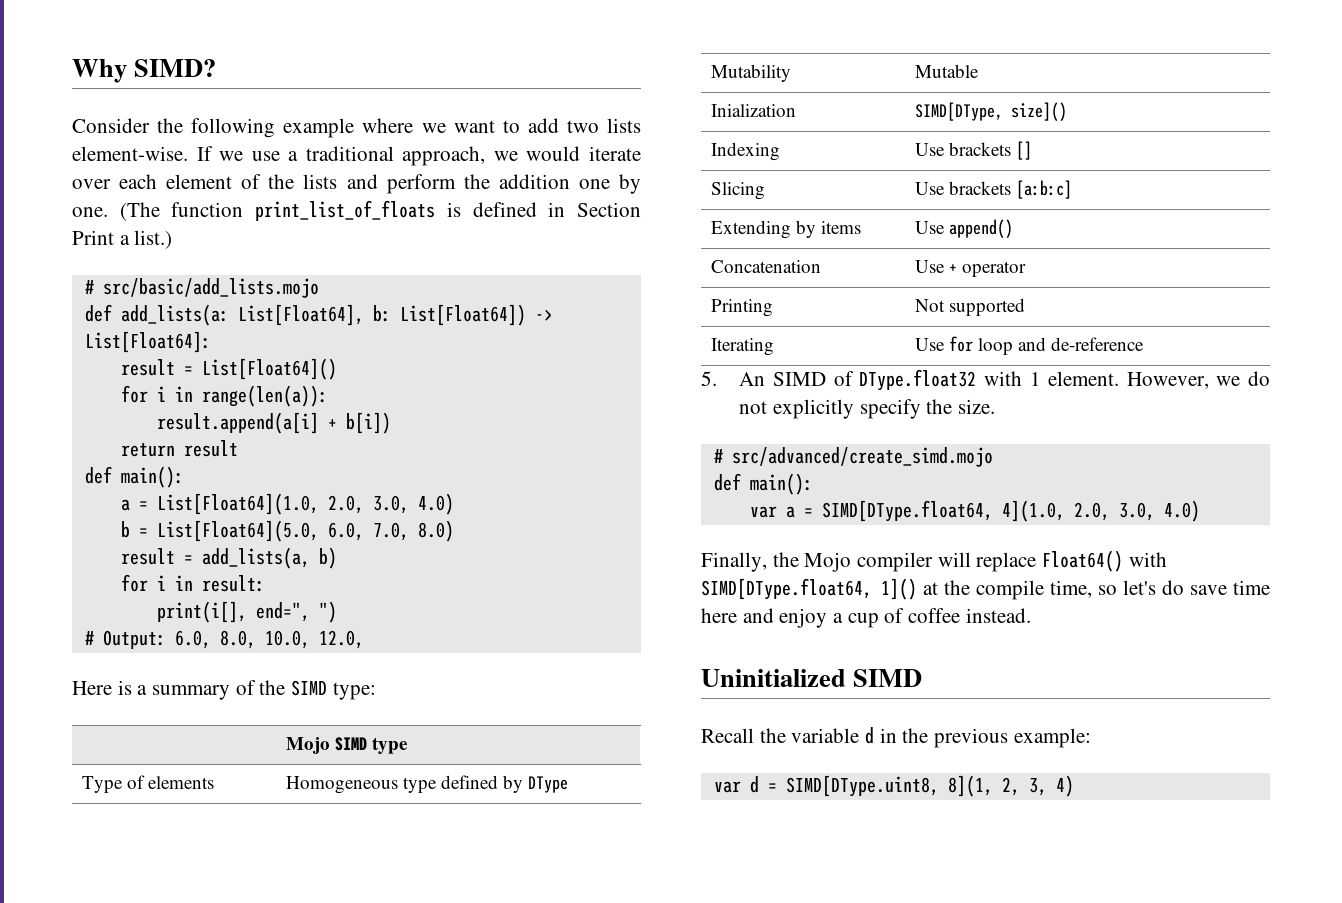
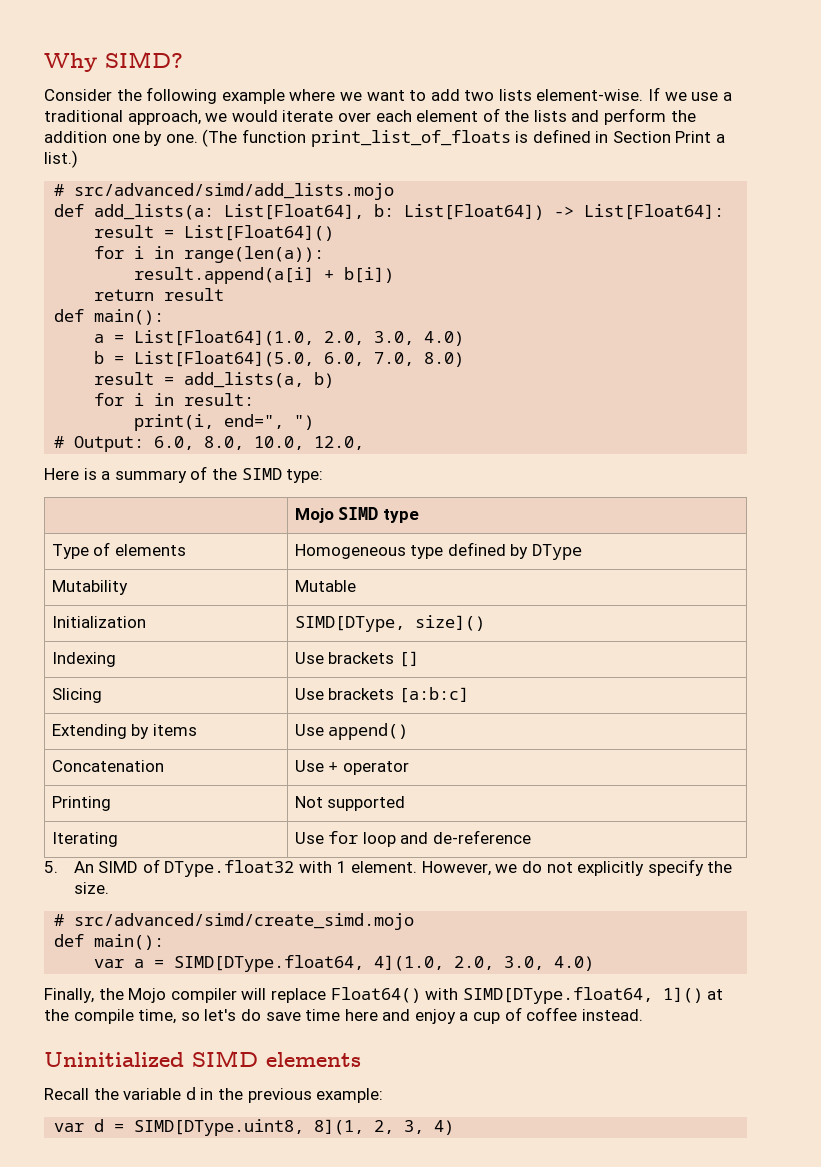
- # src/basic/add_lists.mojo
+ # src/advanced/simd/add_lists.mojo
- print(i[], end=", ")
+ print(i, end=", ")
- Inialization | SIMD[DType, size]()
+ Initialization | SIMD[DType, size]()
- # src/advanced/create_simd.mojo
+ # src/advanced/simd/create_simd.mojo
- Uninitialized SIMD
+ Uninitialized SIMD elements

